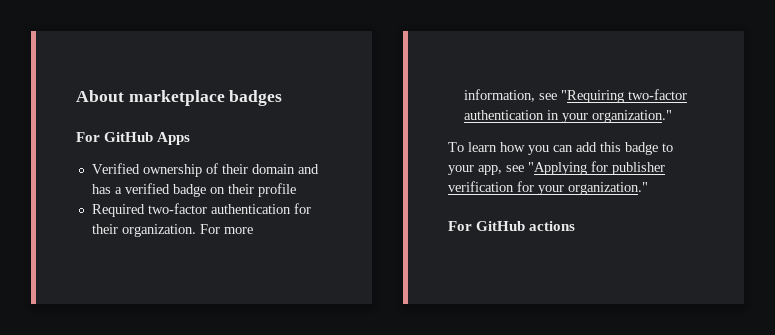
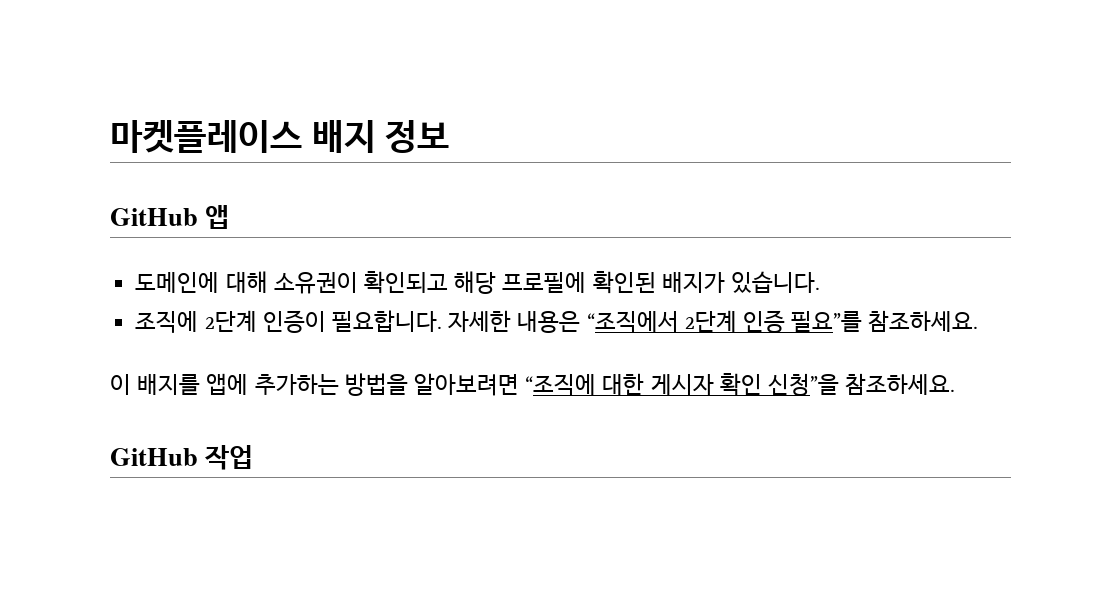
- About marketplace badges
- For GitHub Apps
- Verified ownership of their domain and has a verified badge on their profile
- Required two-factor authentication for their organization. For more information, see "Requiring two-factor authentication in your organization."
- To learn how you can add this badge to your app, see "Applying for publisher verification for your organization."
- For GitHub actions
+ 마켓플레이스 배지 정보
+ GitHub 앱
+ 도메인에 대해 소유권이 확인되고 해당 프로필에 확인된 배지가 있습니다.
+ 조직에 2단계 인증이 필요합니다. 자세한 내용은 “조직에서 2단계 인증 필요”를 참조하세요.
+ 이 배지를 앱에 추가하는 방법을 알아보려면 “조직에 대한 게시자 확인 신청”을 참조하세요.
+ GitHub 작업

